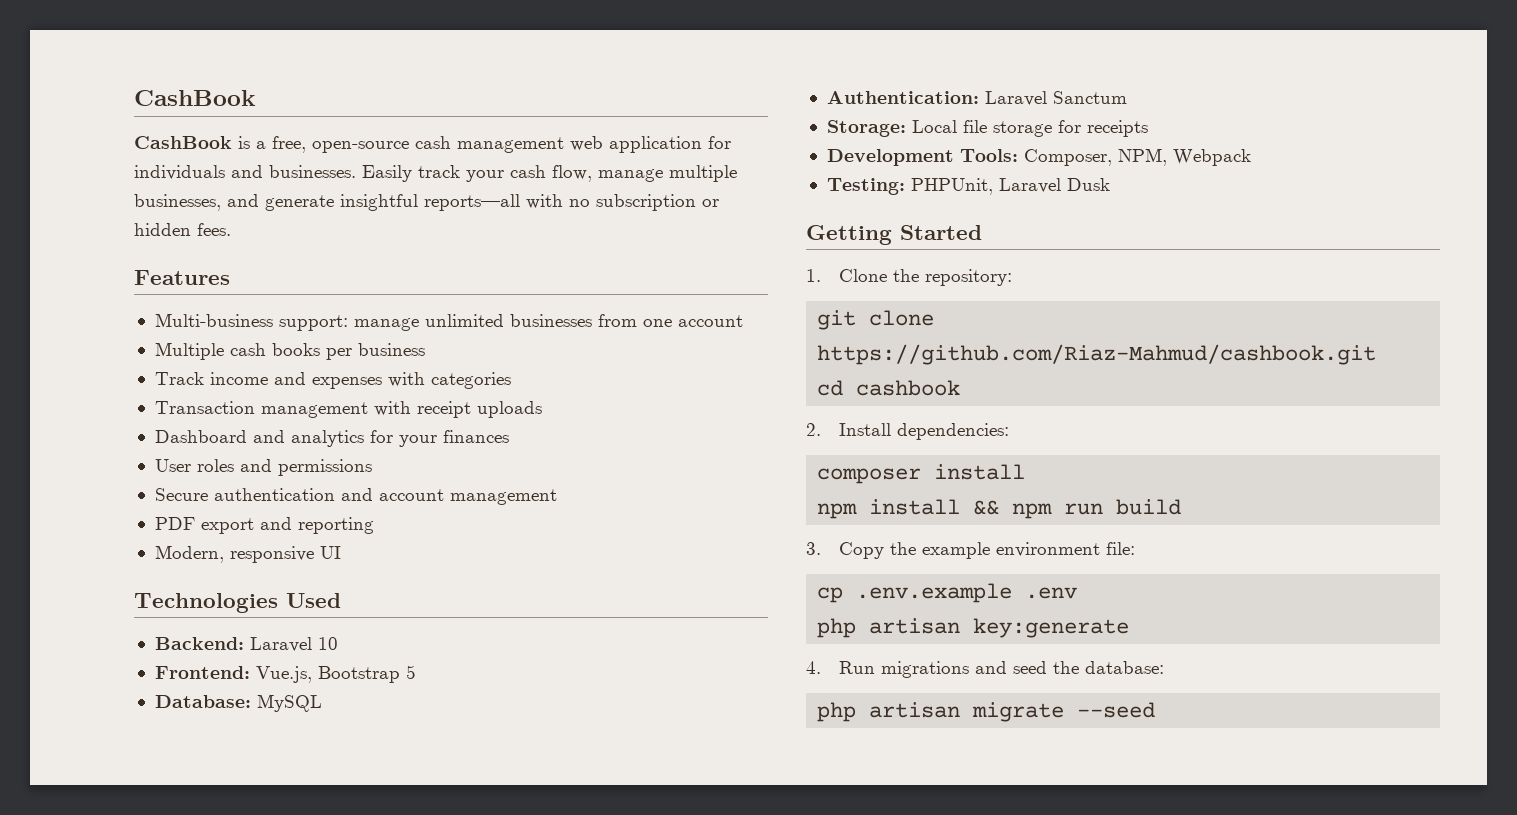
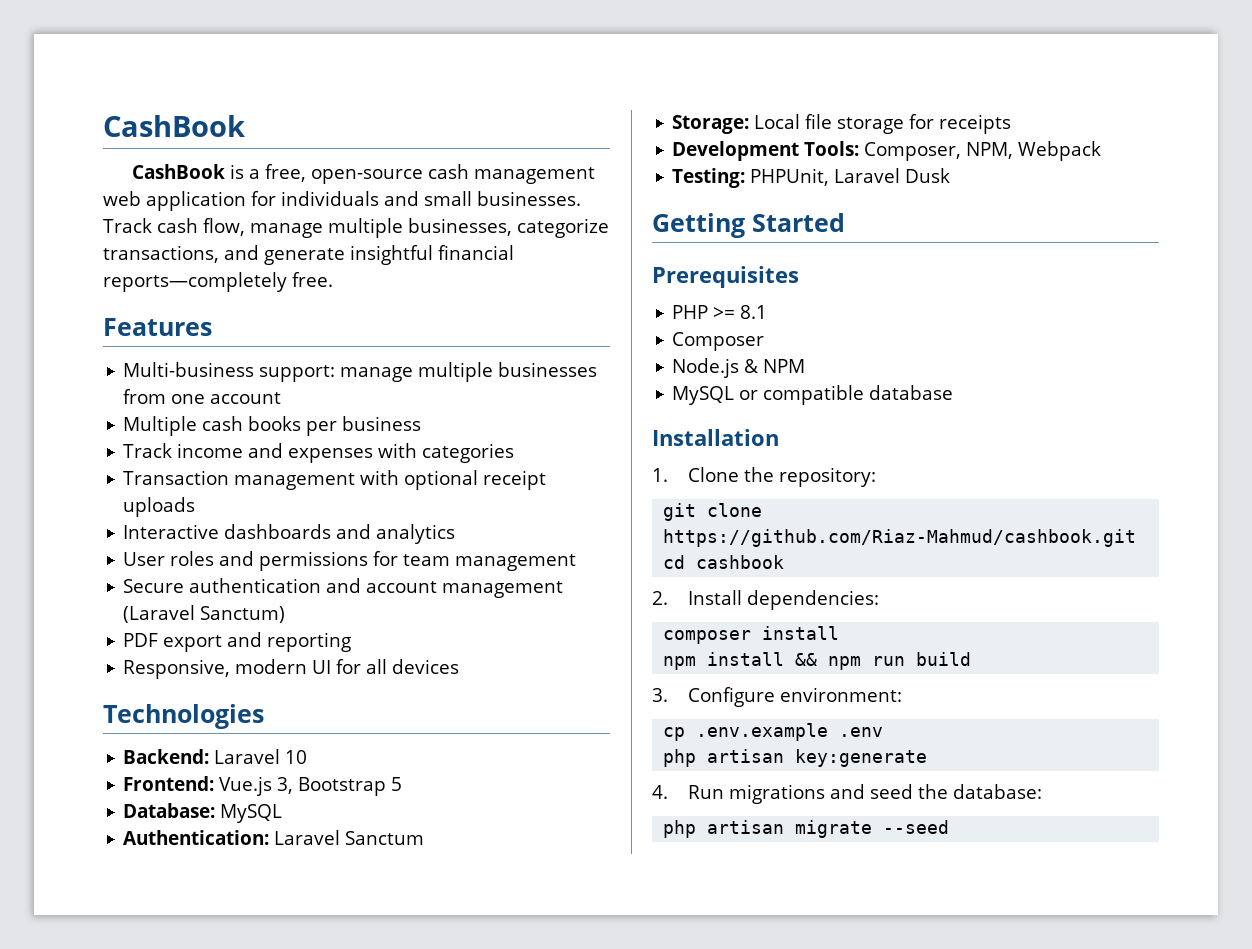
- CashBook is a free, open-source cash management web application for individuals and businesses. Easily track your cash flow, manage multiple businesses, and generate insightful reports—all with no subscription or hidden fees.
+ CashBook is a free, open-source cash management web application for individuals and small businesses. Track cash flow, manage multiple businesses, categorize transactions, and generate insightful financial reports—completely free.
- Multi-business support: manage unlimited businesses from one account
+ Multi-business support: manage multiple businesses from one account
- Transaction management with receipt uploads
+ Transaction management with optional receipt uploads
- Dashboard and analytics for your finances
+ Interactive dashboards and analytics
- User roles and permissions
+ User roles and permissions for team management
- Secure authentication and account management
+ Secure authentication and account management (Laravel Sanctum)
- Modern, responsive UI
+ Responsive, modern UI for all devices
- Technologies Used
+ Technologies
- Frontend: Vue.js, Bootstrap 5
+ Frontend: Vue.js 3, Bootstrap 5
+ Prerequisites
+ PHP >= 8.1
+ Composer
+ Node.js & NPM
+ MySQL or compatible database
+ Installation
- 3. Copy the example environment file:
+ 3. Configure environment:

